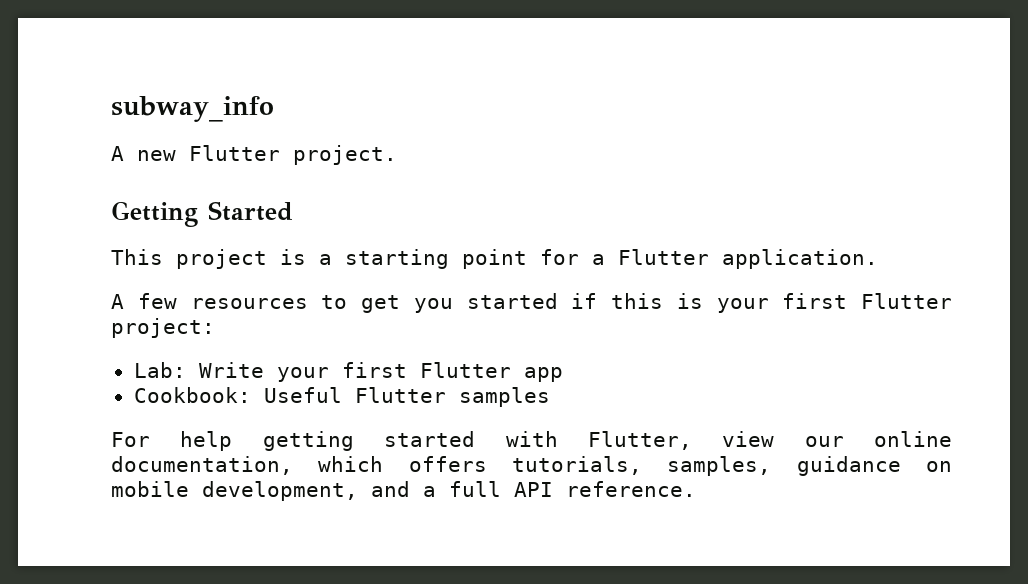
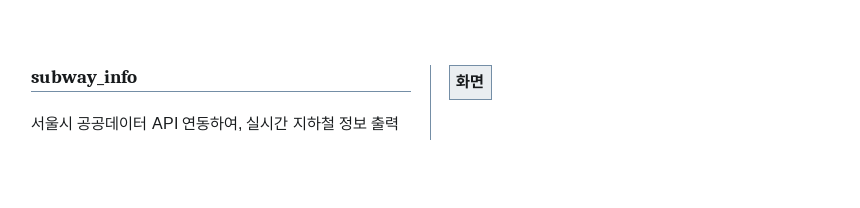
- A new Flutter project.
- Getting Started
- This project is a starting point for a Flutter application.
- A few resources to get you started if this is your first Flutter project:
- Lab: Write your first Flutter app
- Cookbook: Useful Flutter samples
- For help getting started with Flutter, view our online documentation, which offers tutorials, samples, guidance on mobile development, and a full API reference.
+ 서울시 공공데이터 API 연동하여, 실시간 지하철 정보 출력
+ 화면

